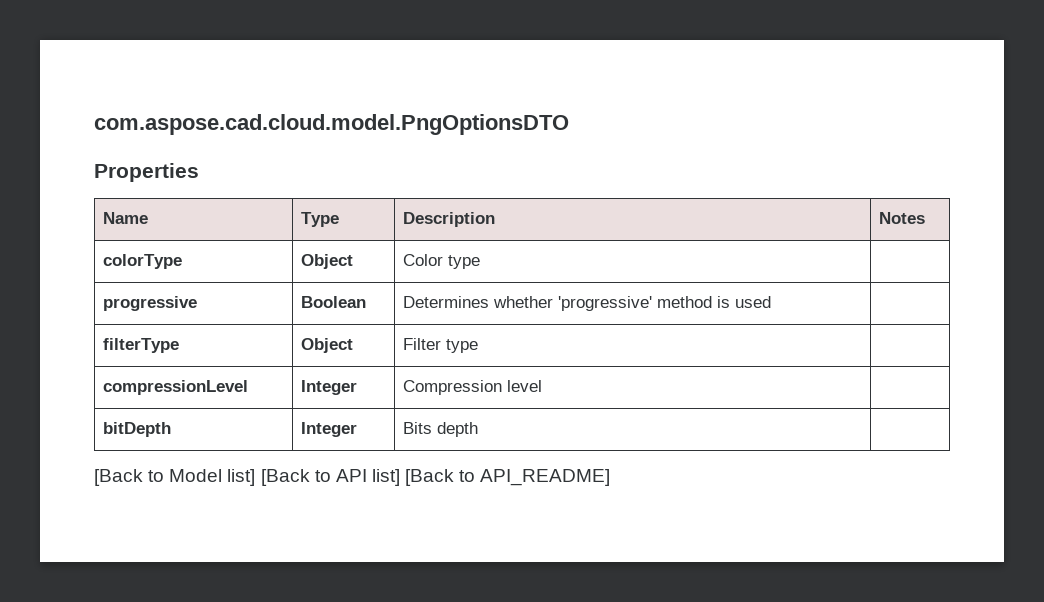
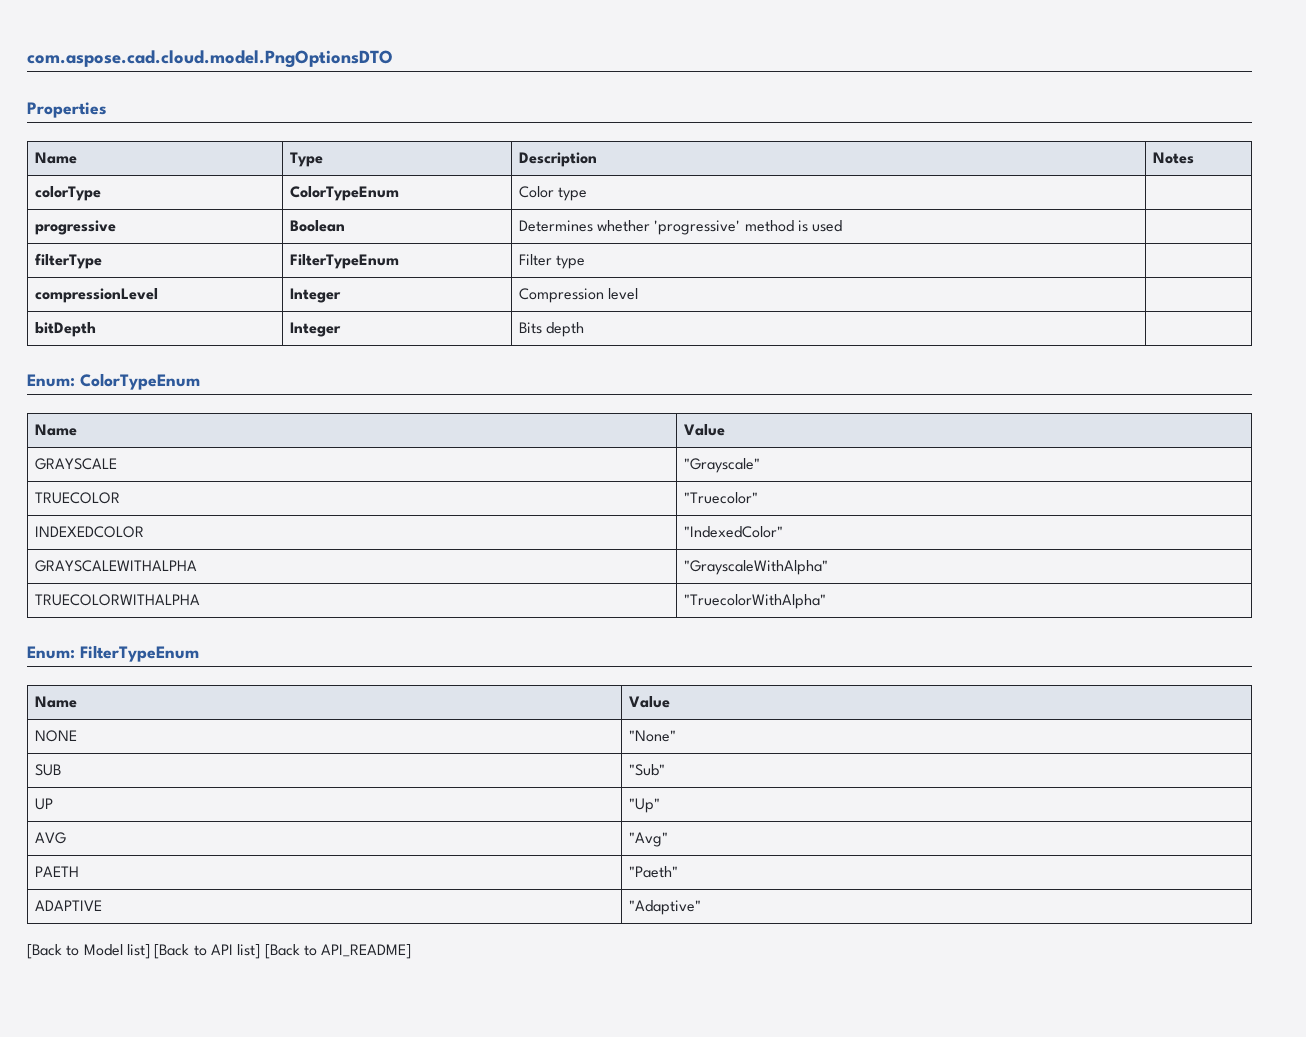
- colorType | Object | Color type |
+ colorType | ColorTypeEnum | Color type |
- filterType | Object | Filter type |
+ filterType | FilterTypeEnum | Filter type |
+ Enum: ColorTypeEnum
+ Name | Value
+ GRAYSCALE | "Grayscale"
+ TRUECOLOR | "Truecolor"
+ INDEXEDCOLOR | "IndexedColor"
+ GRAYSCALEWITHALPHA | "GrayscaleWithAlpha"
+ TRUECOLORWITHALPHA | "TruecolorWithAlpha"
+ Enum: FilterTypeEnum
+ Name | Value
+ NONE | "None"
+ SUB | "Sub"
+ UP | "Up"
+ AVG | "Avg"
+ PAETH | "Paeth"
+ ADAPTIVE | "Adaptive"

